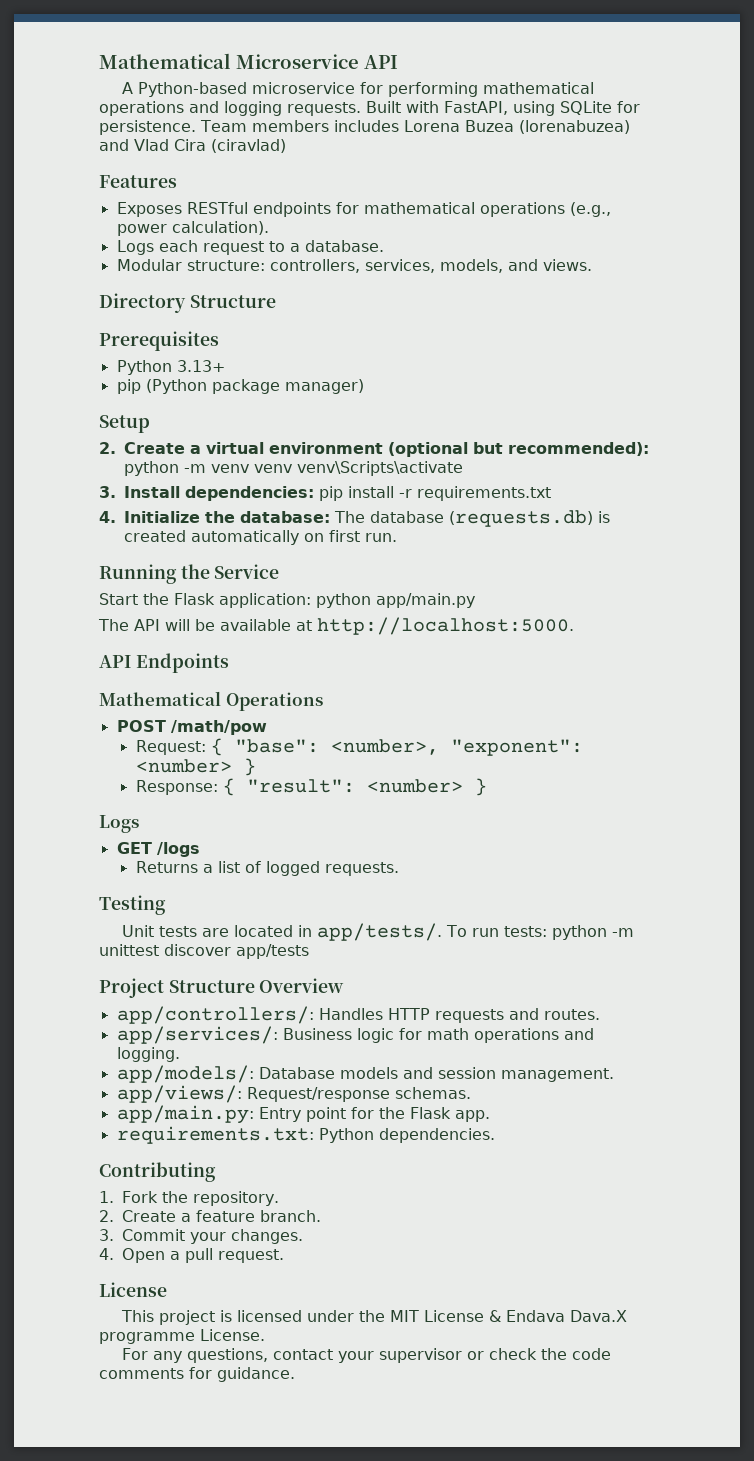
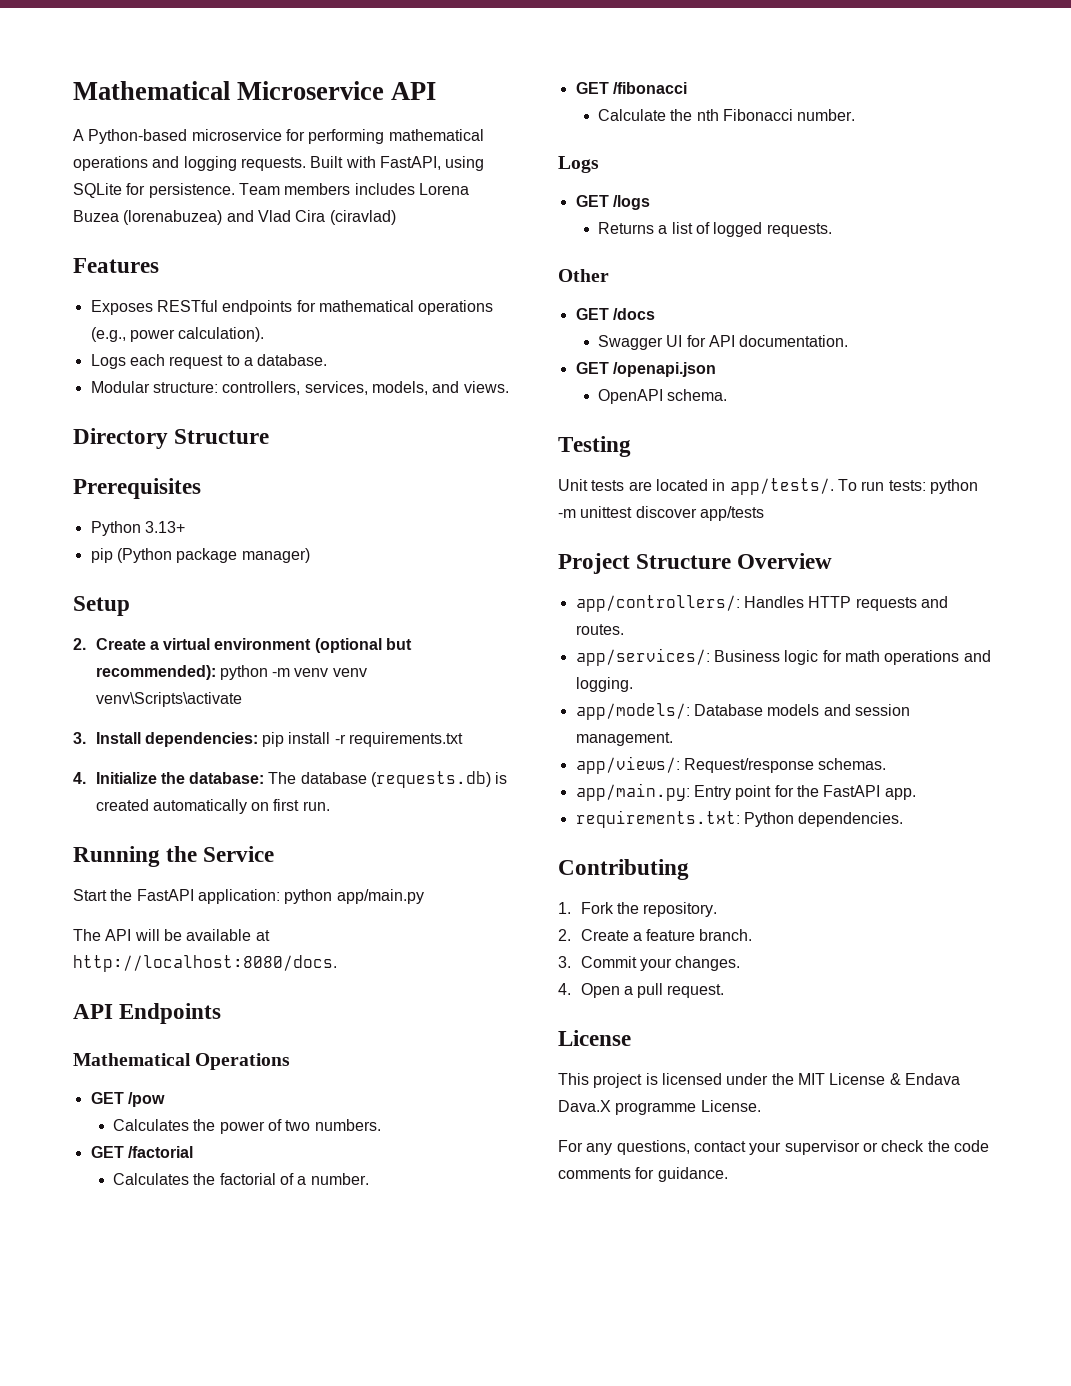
- Start the Flask application: python app/main.py
+ Start the FastAPI application: python app/main.py
- The API will be available at http://localhost:5000.
+ The API will be available at http://localhost:8080/docs.
- POST /math/pow
- Request: { "base": <number>, "exponent": <number> }
- Response: { "result": <number> }
+ GET /pow
+ Calculates the power of two numbers.
+ GET /factorial
+ Calculates the factorial of a number.
+ GET /fibonacci
+ Calculate the nth Fibonacci number.
+ Other
+ GET /docs
+ Swagger UI for API documentation.
+ GET /openapi.json
+ OpenAPI schema.
- app/main.py: Entry point for the Flask app.
+ app/main.py: Entry point for the FastAPI app.

